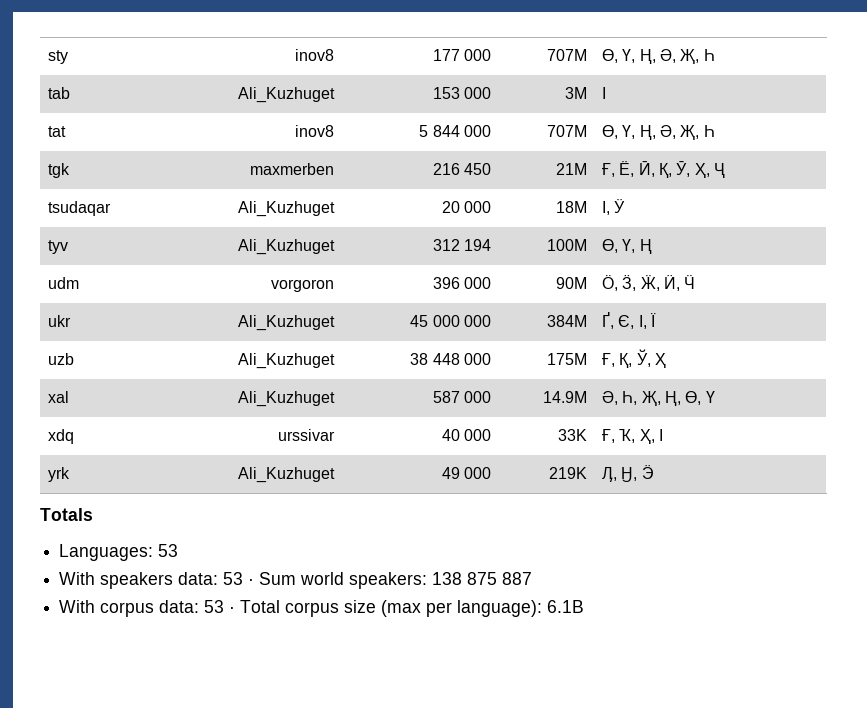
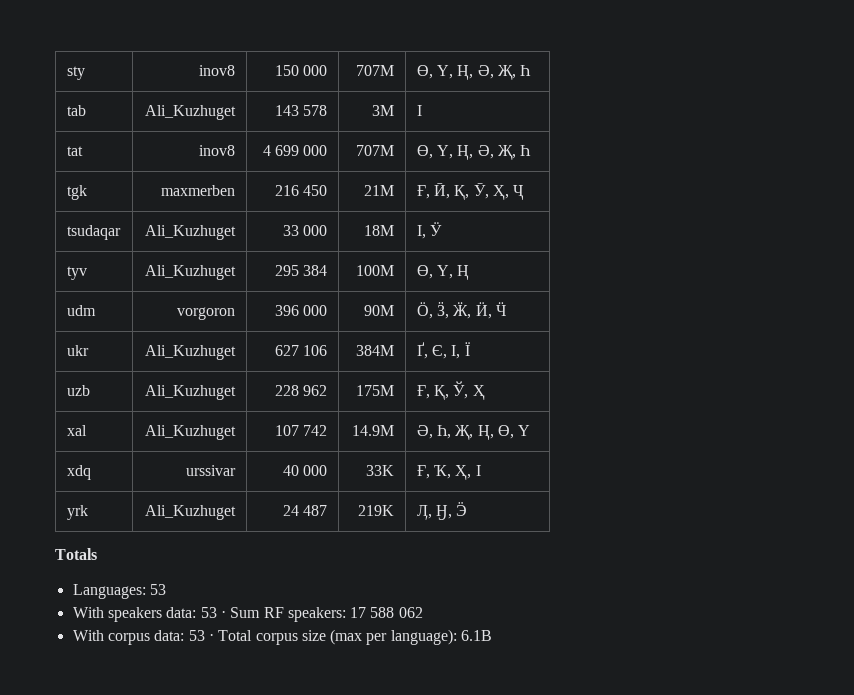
- sty | inov8 | 177 000 | 707M | Ө, Ү, Ң, Ә, Җ, Һ
+ sty | inov8 | 150 000 | 707M | Ө, Ү, Ң, Ә, Җ, Һ
- tab | Ali_Kuzhuget | 153 000 | 3M | Ӏ
+ tab | Ali_Kuzhuget | 143 578 | 3M | Ӏ
- tat | inov8 | 5 844 000 | 707M | Ө, Ү, Ң, Ә, Җ, Һ
+ tat | inov8 | 4 699 000 | 707M | Ө, Ү, Ң, Ә, Җ, Һ
- tgk | maxmerben | 216 450 | 21M | Ғ, Ё, Ӣ, Қ, Ӯ, Ҳ, Ҷ
+ tgk | maxmerben | 216 450 | 21M | Ғ, Ӣ, Қ, Ӯ, Ҳ, Ҷ
- tsudaqar | Ali_Kuzhuget | 20 000 | 18M | Ӏ, Ӱ
+ tsudaqar | Ali_Kuzhuget | 33 000 | 18M | Ӏ, Ӱ
- tyv | Ali_Kuzhuget | 312 194 | 100M | Ө, Ү, Ң
+ tyv | Ali_Kuzhuget | 295 384 | 100M | Ө, Ү, Ң
- ukr | Ali_Kuzhuget | 45 000 000 | 384M | Ґ, Є, І, Ї
+ ukr | Ali_Kuzhuget | 627 106 | 384M | Ґ, Є, І, Ї
- uzb | Ali_Kuzhuget | 38 448 000 | 175M | Ғ, Қ, Ў, Ҳ
+ uzb | Ali_Kuzhuget | 228 962 | 175M | Ғ, Қ, Ў, Ҳ
- xal | Ali_Kuzhuget | 587 000 | 14.9M | Ә, Һ, Җ, Ң, Ө, Ү
+ xal | Ali_Kuzhuget | 107 742 | 14.9M | Ә, Һ, Җ, Ң, Ө, Ү
- yrk | Ali_Kuzhuget | 49 000 | 219K | Ӆ, Ӈ, Ӭ
+ yrk | Ali_Kuzhuget | 24 487 | 219K | Ӆ, Ӈ, Ӭ
- With speakers data: 53 · Sum world speakers: 138 875 887
+ With speakers data: 53 · Sum RF speakers: 17 588 062

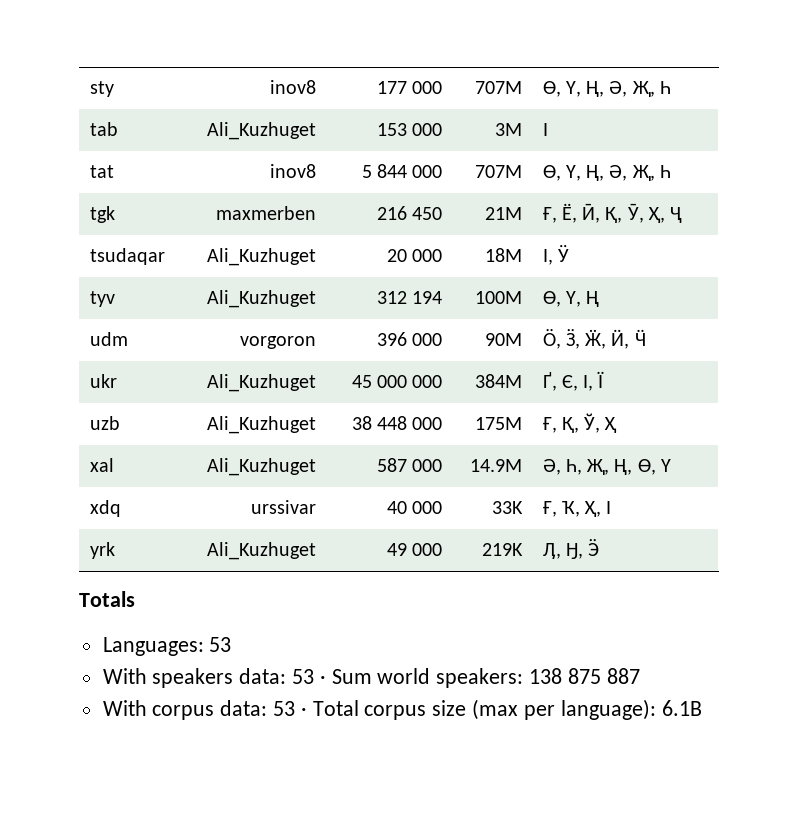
- sty | inov8 | 150 000 | 707M | Ө, Ү, Ң, Ә, Җ, Һ
+ sty | inov8 | 177 000 | 707M | Ө, Ү, Ң, Ә, Җ, Һ
- tab | Ali_Kuzhuget | 143 578 | 3M | Ӏ
+ tab | Ali_Kuzhuget | 153 000 | 3M | Ӏ
- tat | inov8 | 4 699 000 | 707M | Ө, Ү, Ң, Ә, Җ, Һ
+ tat | inov8 | 5 844 000 | 707M | Ө, Ү, Ң, Ә, Җ, Һ
- tgk | maxmerben | 216 450 | 21M | Ғ, Ӣ, Қ, Ӯ, Ҳ, Ҷ
+ tgk | maxmerben | 216 450 | 21M | Ғ, Ё, Ӣ, Қ, Ӯ, Ҳ, Ҷ
- tsudaqar | Ali_Kuzhuget | 33 000 | 18M | Ӏ, Ӱ
+ tsudaqar | Ali_Kuzhuget | 20 000 | 18M | Ӏ, Ӱ
- tyv | Ali_Kuzhuget | 295 384 | 100M | Ө, Ү, Ң
+ tyv | Ali_Kuzhuget | 312 194 | 100M | Ө, Ү, Ң
- ukr | Ali_Kuzhuget | 627 106 | 384M | Ґ, Є, І, Ї
+ ukr | Ali_Kuzhuget | 45 000 000 | 384M | Ґ, Є, І, Ї
- uzb | Ali_Kuzhuget | 228 962 | 175M | Ғ, Қ, Ў, Ҳ
+ uzb | Ali_Kuzhuget | 38 448 000 | 175M | Ғ, Қ, Ў, Ҳ
- xal | Ali_Kuzhuget | 107 742 | 14.9M | Ә, Һ, Җ, Ң, Ө, Ү
+ xal | Ali_Kuzhuget | 587 000 | 14.9M | Ә, Һ, Җ, Ң, Ө, Ү
- yrk | Ali_Kuzhuget | 24 487 | 219K | Ӆ, Ӈ, Ӭ
+ yrk | Ali_Kuzhuget | 49 000 | 219K | Ӆ, Ӈ, Ӭ
- With speakers data: 53 · Sum RF speakers: 17 588 062
+ With speakers data: 53 · Sum world speakers: 138 875 887

